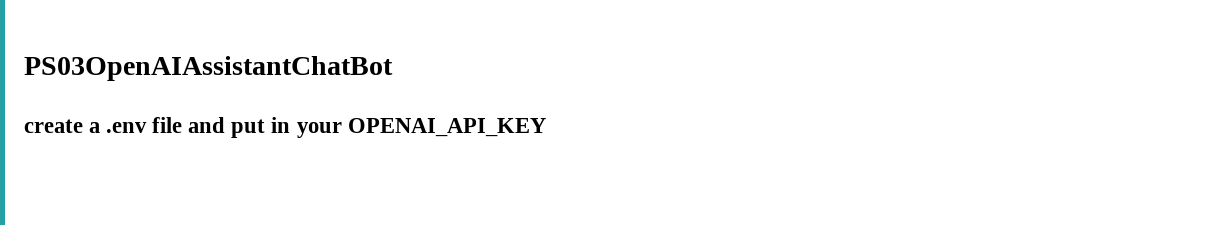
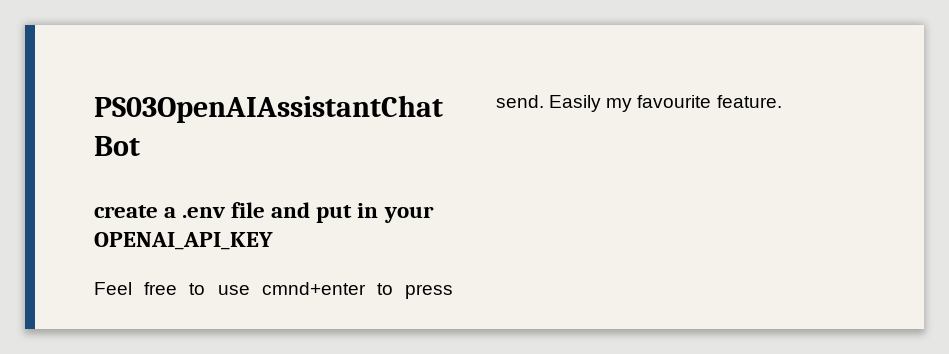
+ Feel free to use cmnd+enter to press send. Easily my favourite feature.

